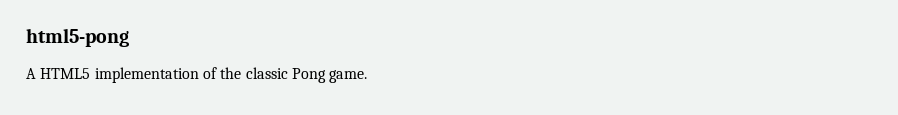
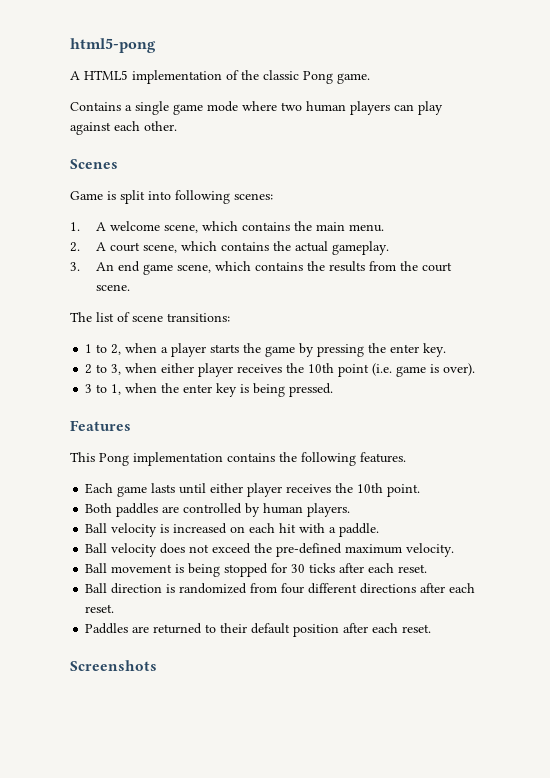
+ Contains a single game mode where two human players can play against each other.
+ Scenes
+ Game is split into following scenes:
+ 1. A welcome scene, which contains the main menu.
+ 2. A court scene, which contains the actual gameplay.
+ 3. An end game scene, which contains the results from the court scene.
+ The list of scene transitions:
+ 1 to 2, when a player starts the game by pressing the enter key.
+ 2 to 3, when either player receives the 10th point (i.e. game is over).
+ 3 to 1, when the enter key is being pressed.
+ Features
+ This Pong implementation contains the following features.
+ Each game lasts until either player receives the 10th point.
+ Both paddles are controlled by human players.
+ Ball velocity is increased on each hit with a paddle.
+ Ball velocity does not exceed the pre-defined maximum velocity.
+ Ball movement is being stopped for 30 ticks after each reset.
+ Ball direction is randomized from four different directions after each reset.
+ Paddles are returned to their default position after each reset.
+ Screenshots

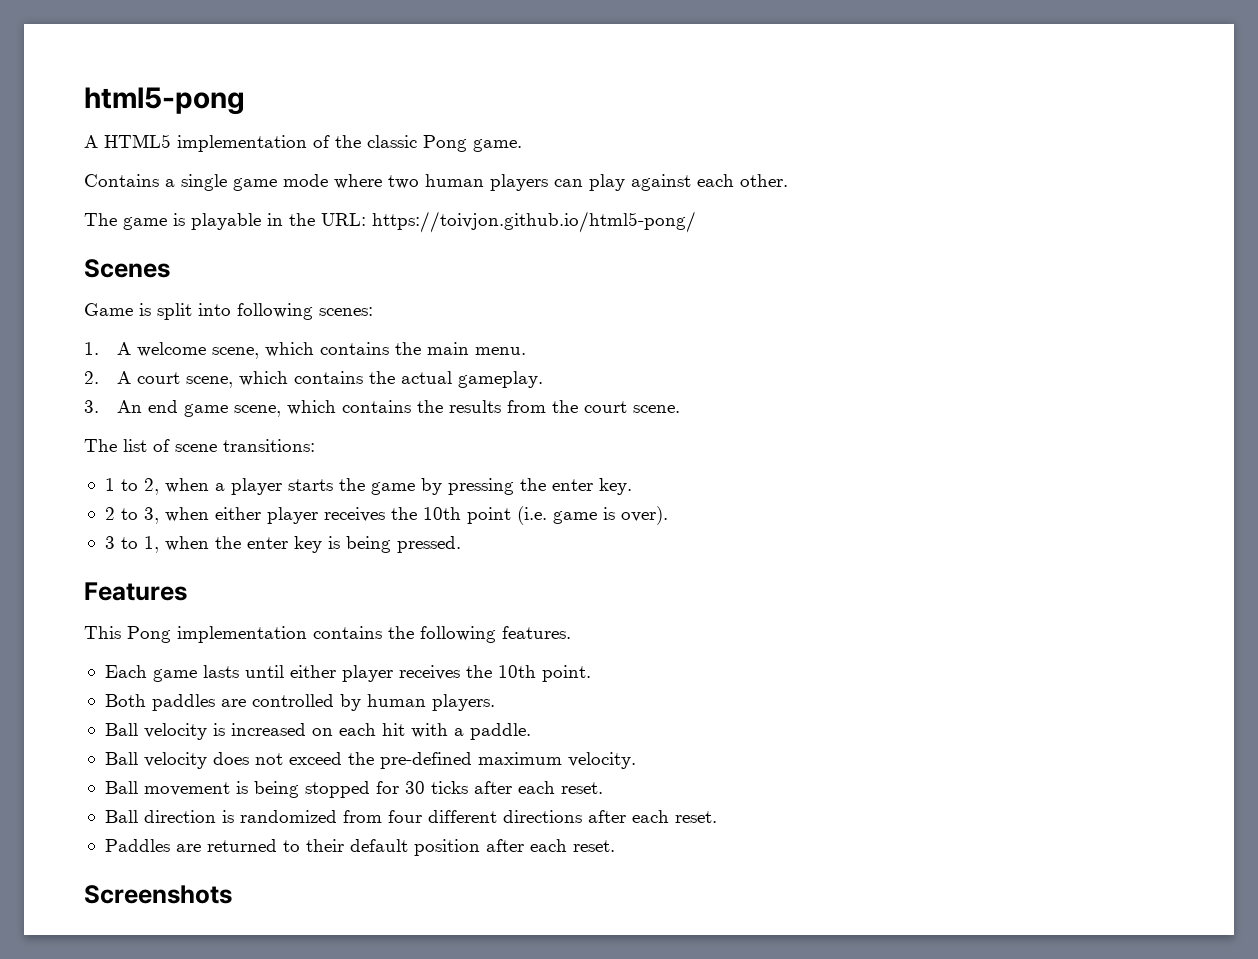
+ The game is playable in the URL: https://toivjon.github.io/html5-pong/

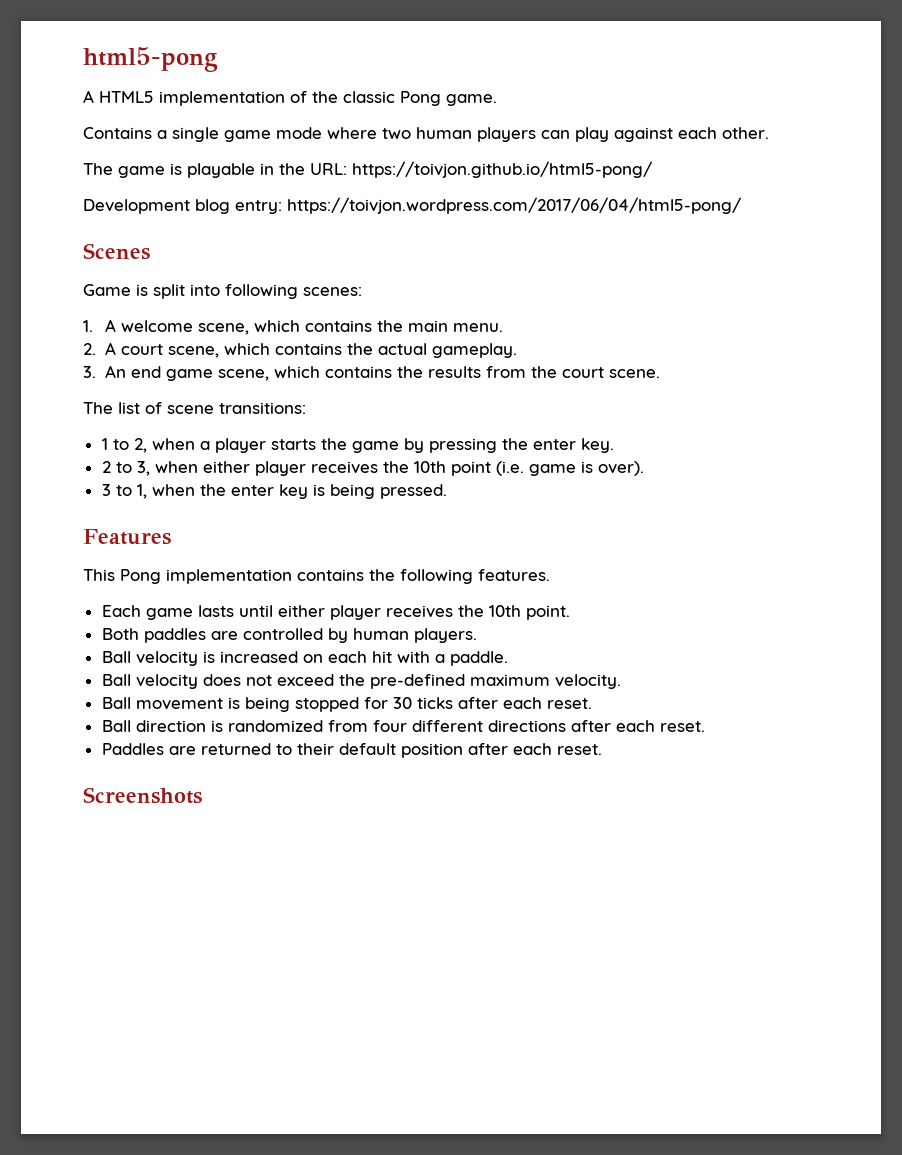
+ Development blog entry: https://toivjon.wordpress.com/2017/06/04/html5-pong/

